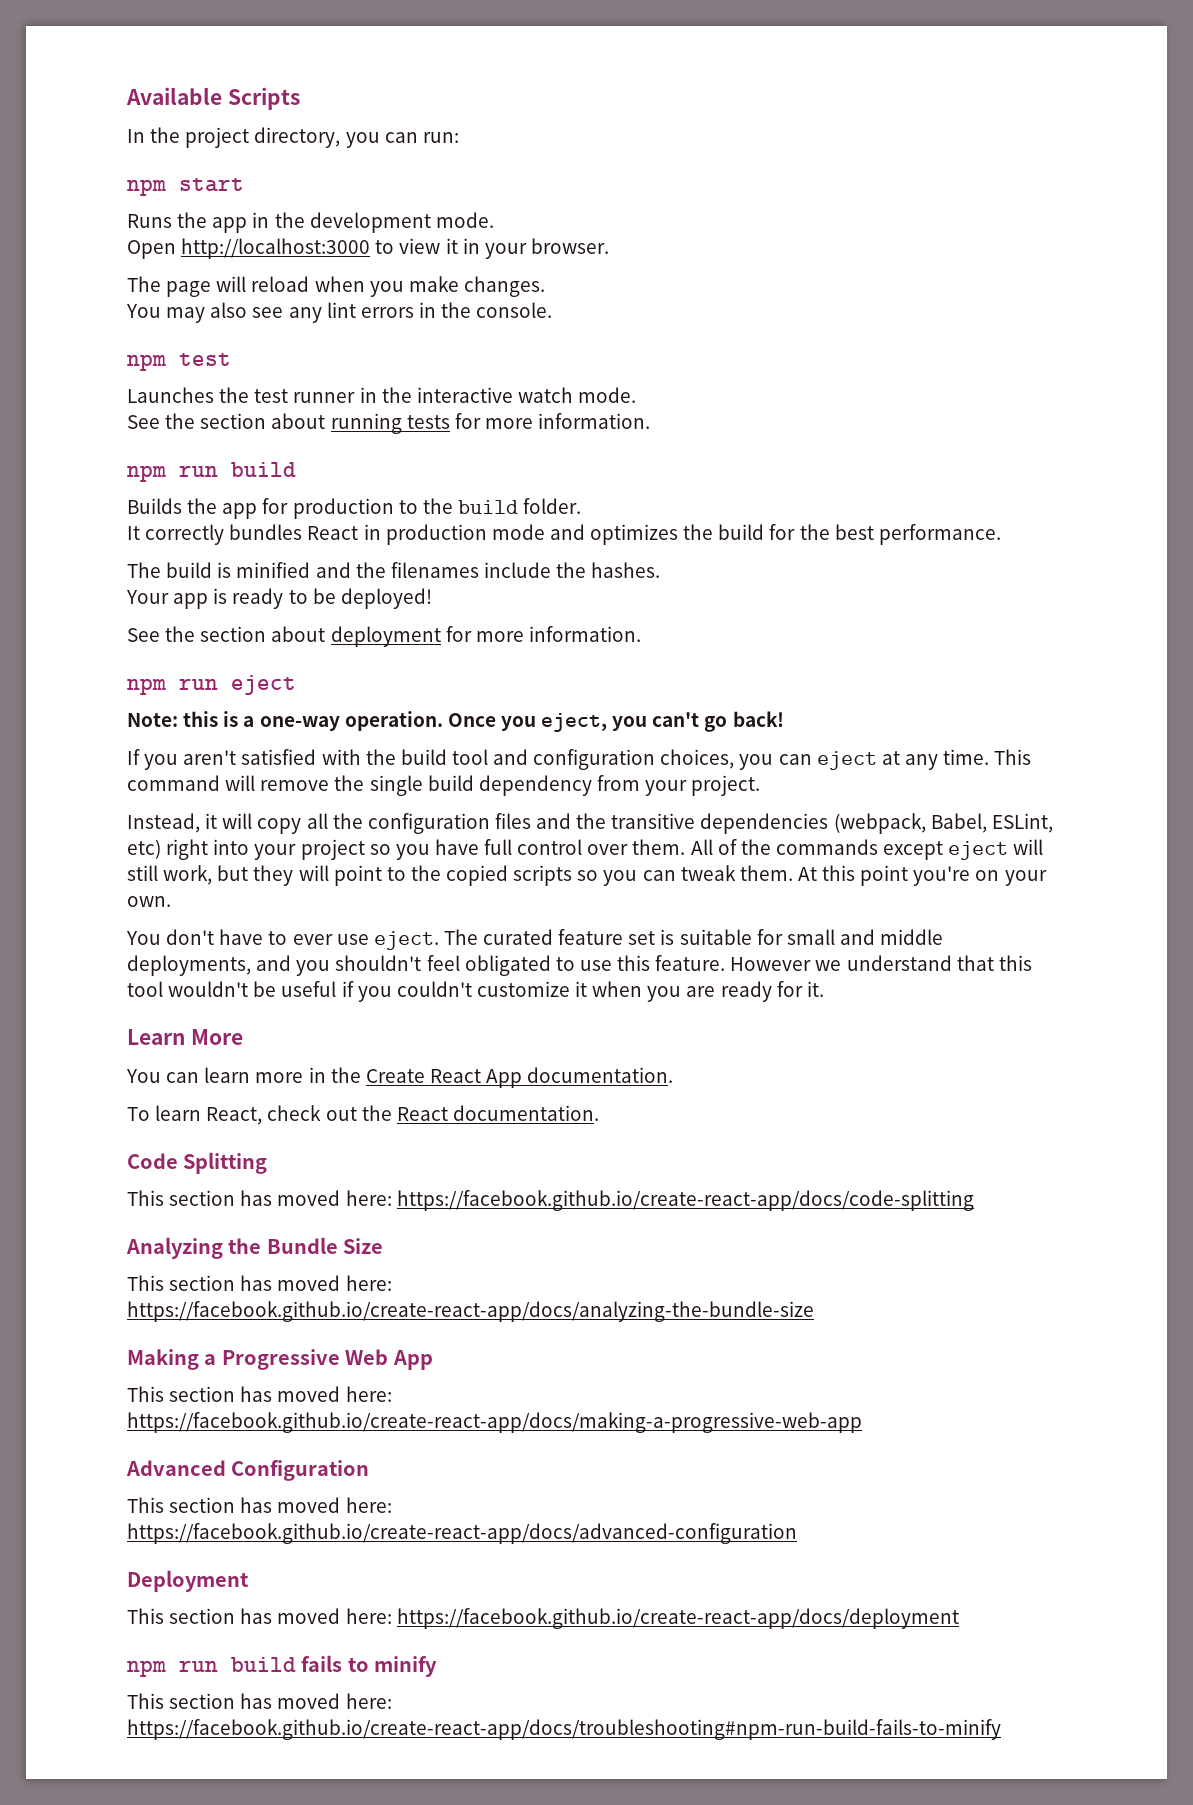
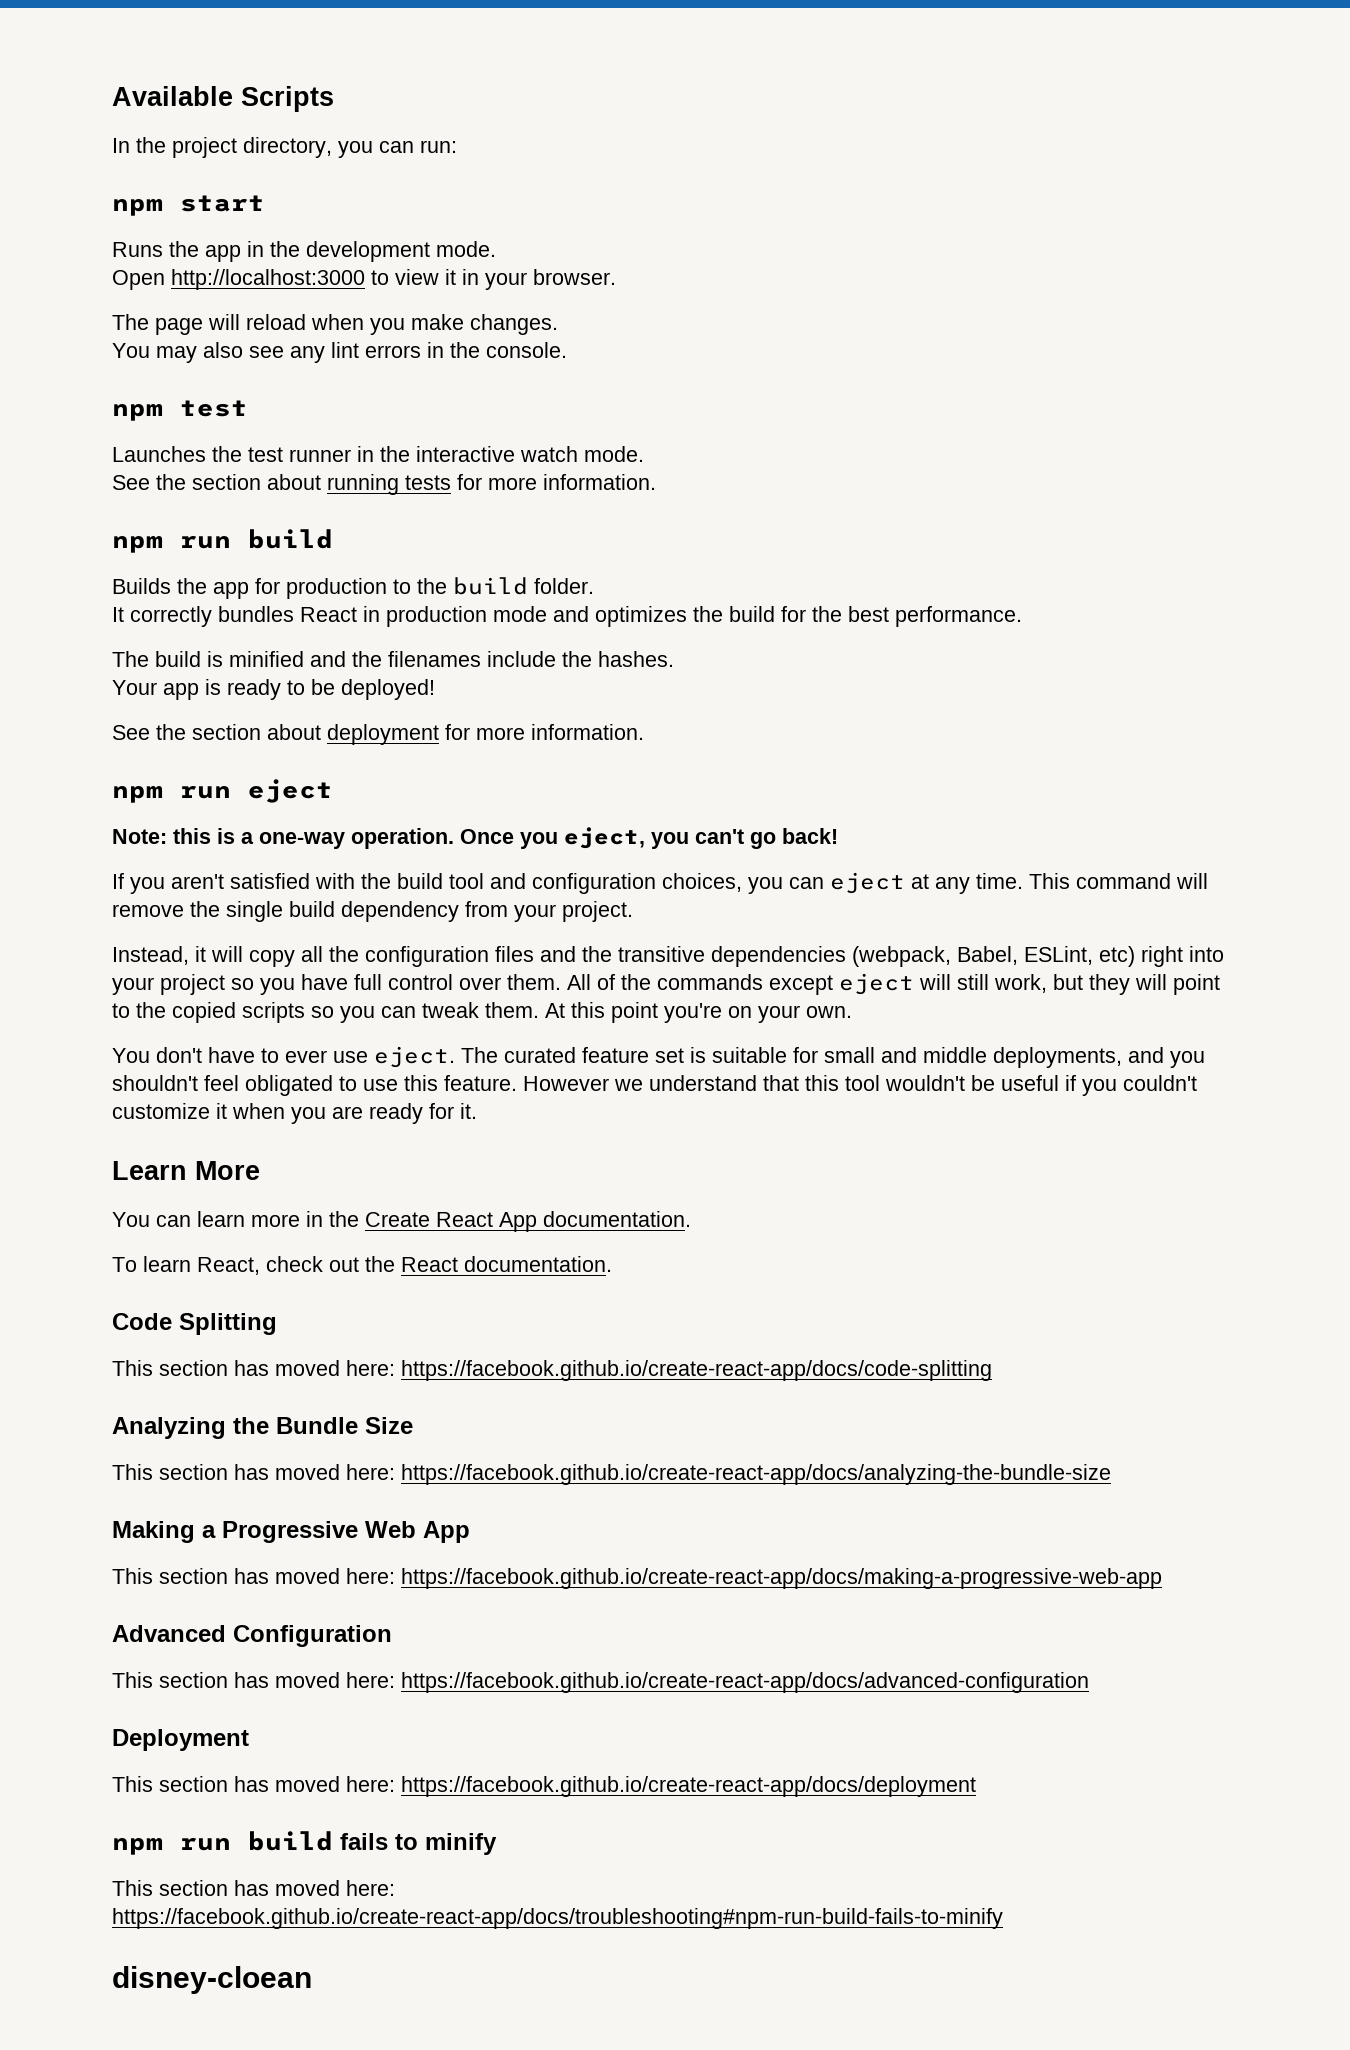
+ disney-cloean

